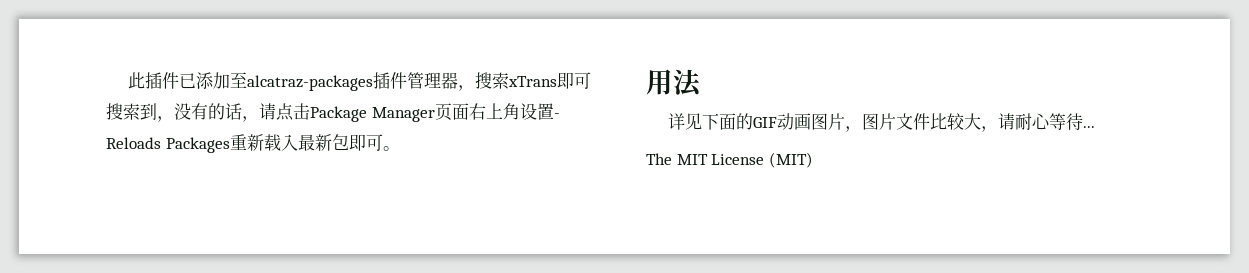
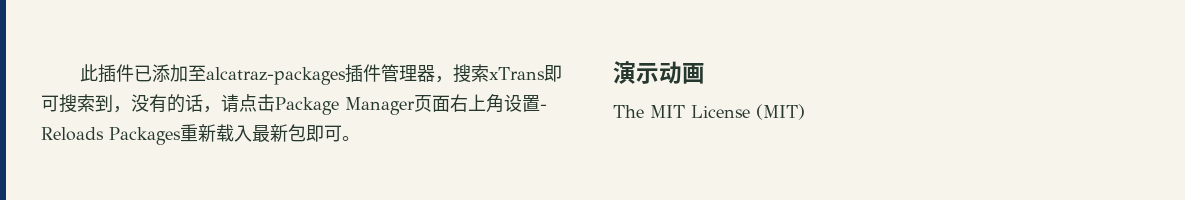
- 用法
- 详见下面的GIF动画图片，图片文件比较大，请耐心等待...
+ 演示动画

